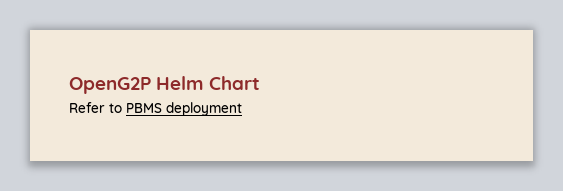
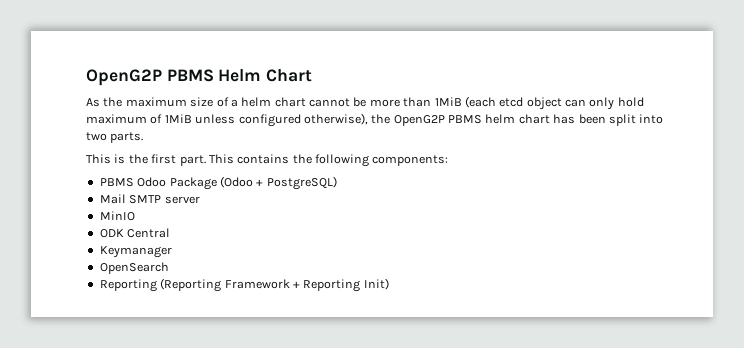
- OpenG2P Helm Chart
+ OpenG2P PBMS Helm Chart
- Refer to PBMS deployment
+ As the maximum size of a helm chart cannot be more than 1MiB (each etcd object can only hold maximum of 1MiB unless configured otherwise), the OpenG2P PBMS helm chart has been split into two parts.
+ This is the first part. This contains the following components:
+ PBMS Odoo Package (Odoo + PostgreSQL)
+ Mail SMTP server
+ MinIO
+ ODK Central
+ Keymanager
+ OpenSearch
+ Reporting (Reporting Framework + Reporting Init)

